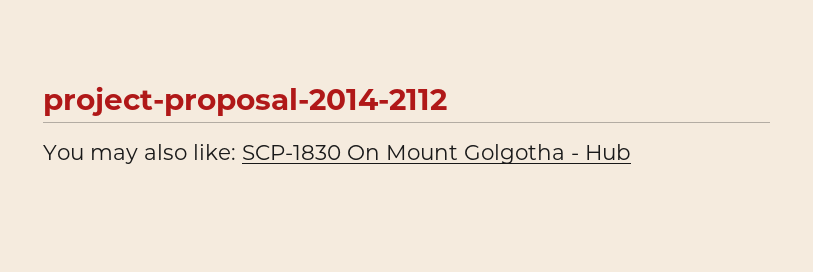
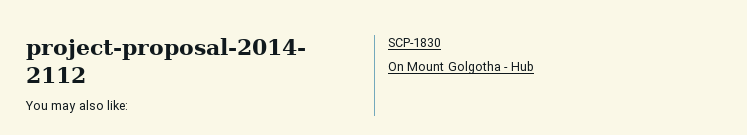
- You may also like: SCP-1830 On Mount Golgotha - Hub
+ You may also like:
+ SCP-1830
+ On Mount Golgotha - Hub

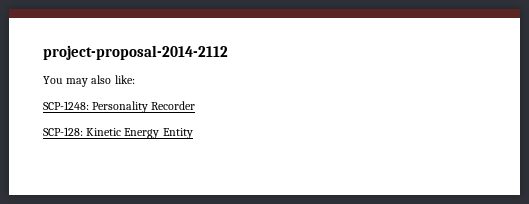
- SCP-1830
- On Mount Golgotha - Hub
+ SCP-1248: Personality Recorder
+ SCP-128: Kinetic Energy Entity

